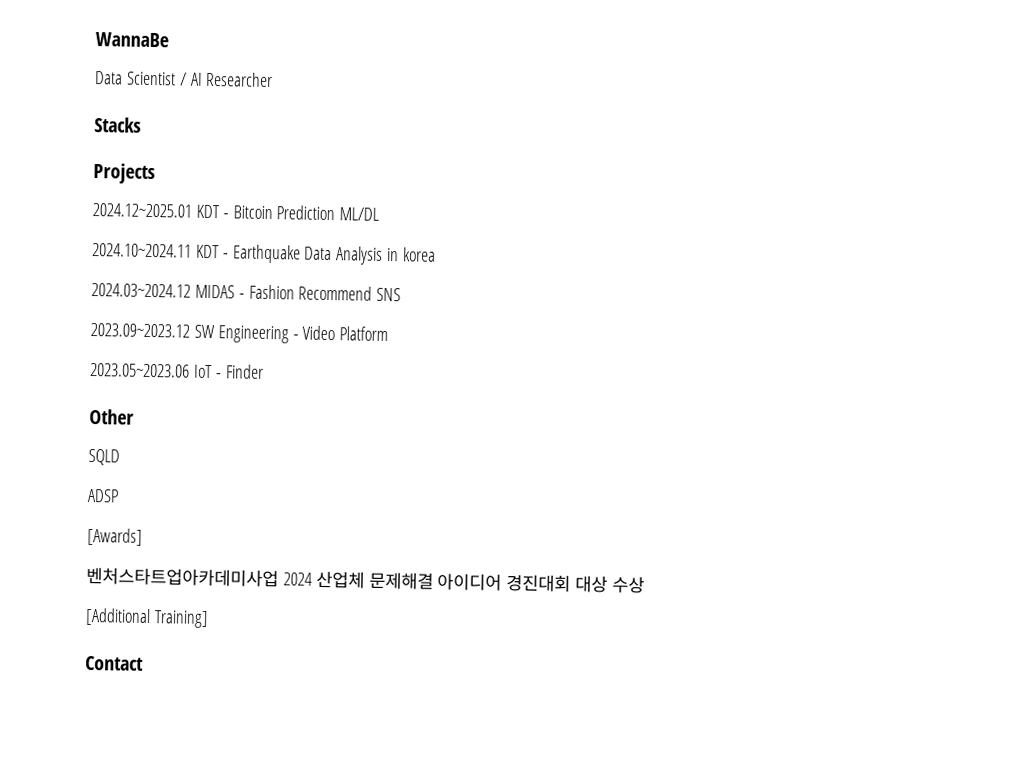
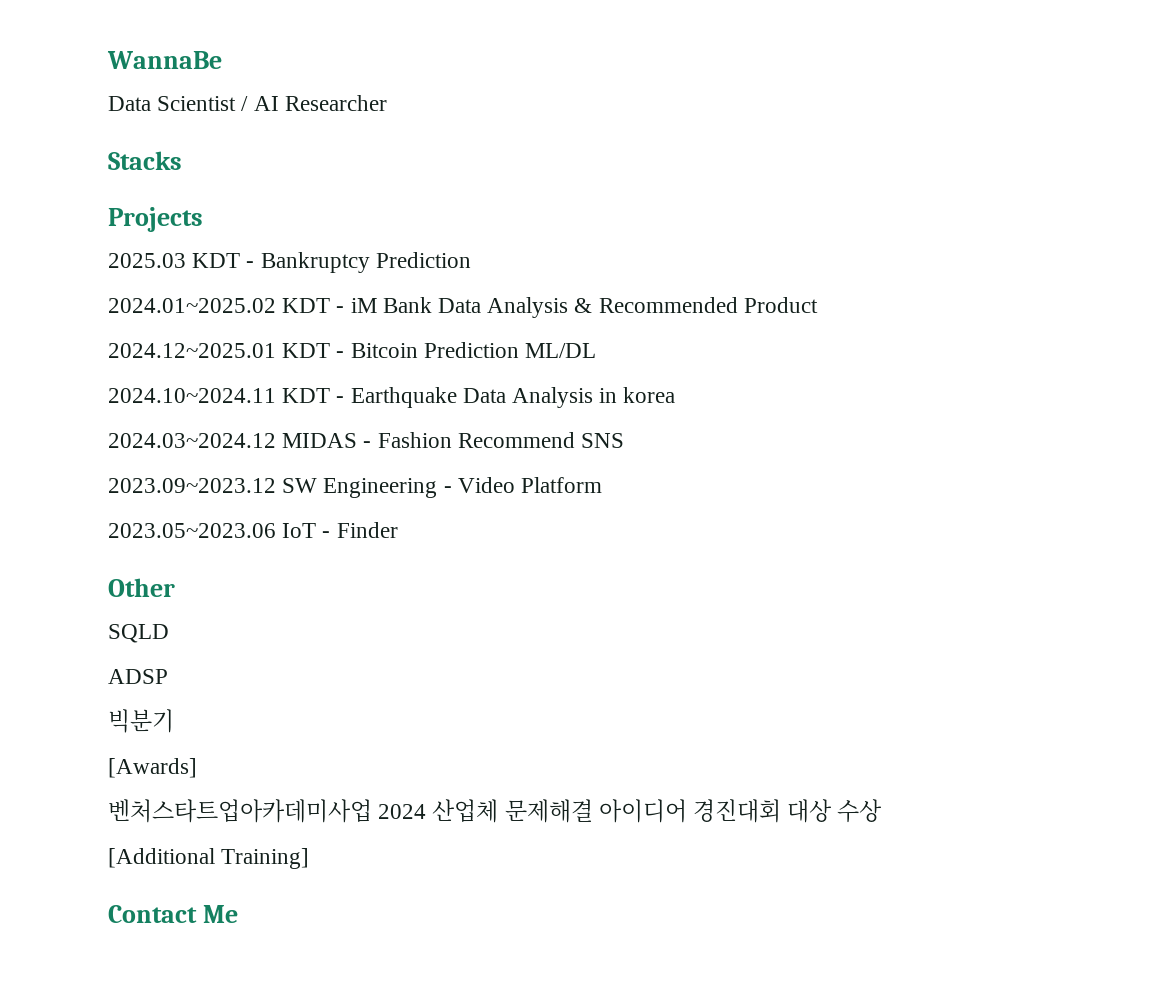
+ 2025.03 KDT - Bankruptcy Prediction
+ 2024.01~2025.02 KDT - iM Bank Data Analysis & Recommended Product
+ 빅분기
- Contact
+ Contact Me

